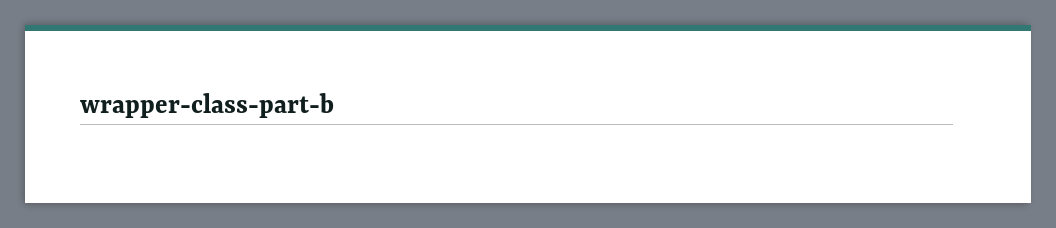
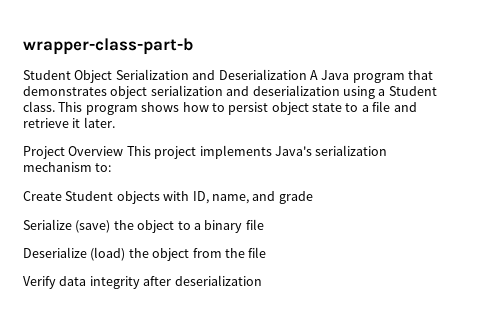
+ Student Object Serialization and Deserialization A Java program that demonstrates object serialization and deserialization using a Student class. This program shows how to persist object state to a file and retrieve it later.
+ Project Overview This project implements Java's serialization mechanism to:
+ Create Student objects with ID, name, and grade
+ Serialize (save) the object to a binary file
+ Deserialize (load) the object from the file
+ Verify data integrity after deserialization

